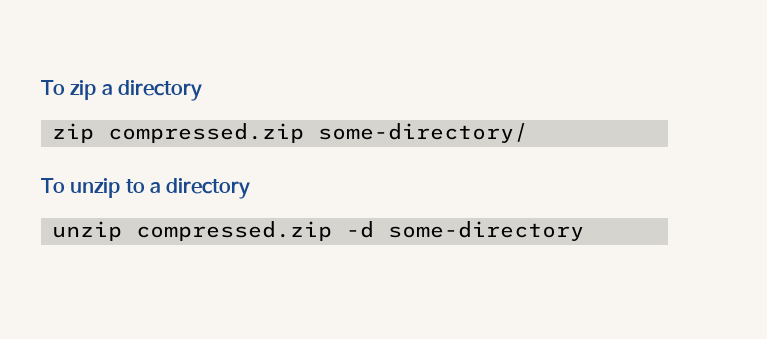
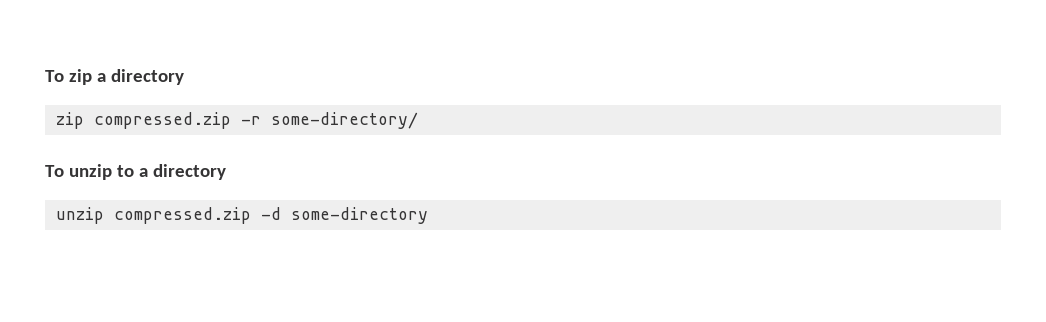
- zip compressed.zip some-directory/
+ zip compressed.zip -r some-directory/

